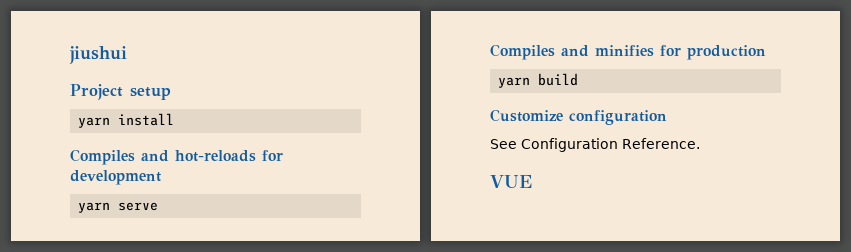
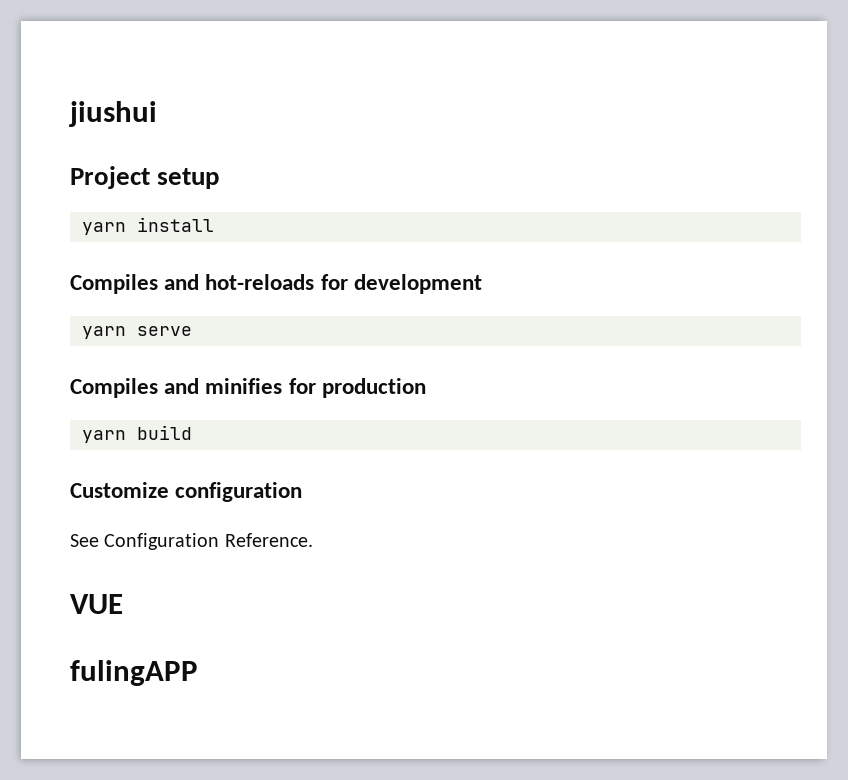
+ fulingAPP

